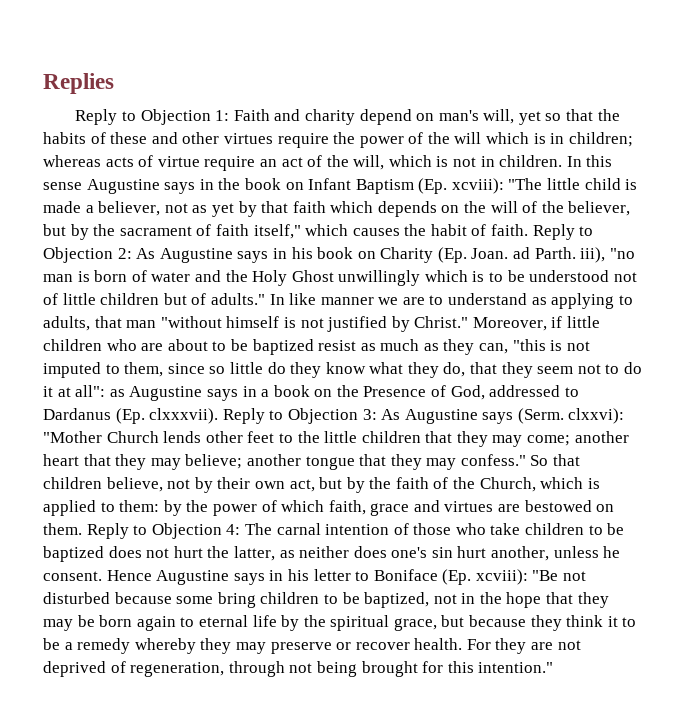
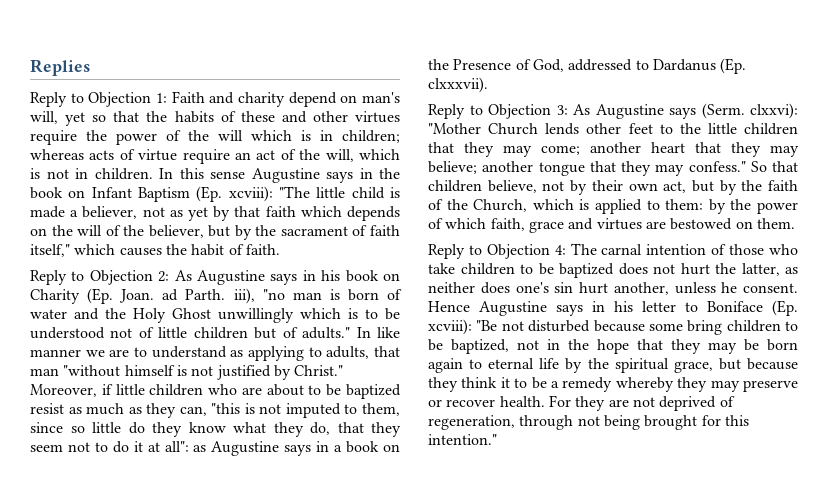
- "The little child is made a believer, not as yet by that faith which depends on the will of the believer, but by the sacrament of faith itself," which causes the habit of faith. Reply to Objection 2:
+ "The little child is made a believer, not as yet by that faith which depends on the will of the believer, but by the sacrament of faith itself," which causes the habit of faith.
+ Reply to Objection 2:
- as Augustine says in a book on the Presence of God, addressed to Dardanus (Ep. clxxxvii). Reply to Objection 3:
+ as Augustine says in a book on the Presence of God, addressed to Dardanus (Ep. clxxxvii).
+ Reply to Objection 3:
- by the power of which faith, grace and virtues are bestowed on them. Reply to Objection 4:
+ by the power of which faith, grace and virtues are bestowed on them.
+ Reply to Objection 4:

